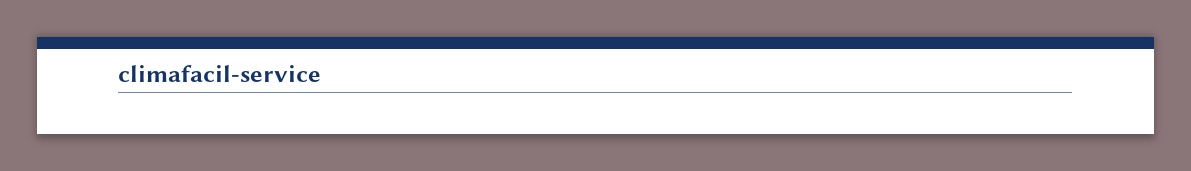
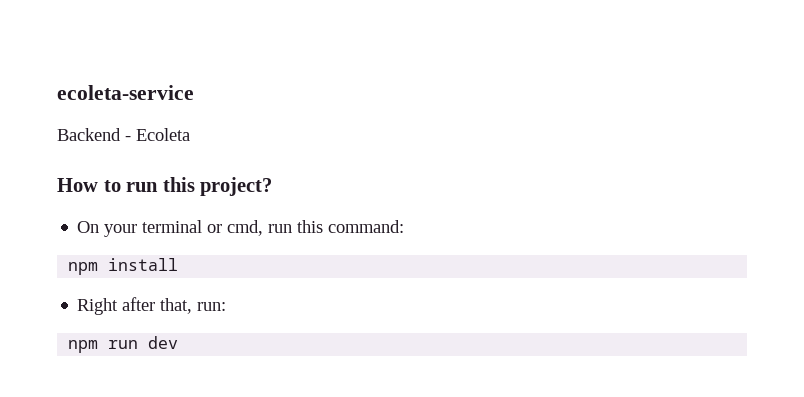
- climafacil-service
+ ecoleta-service
+ Backend - Ecoleta
+ How to run this project?
+ On your terminal or cmd, run this command:
+ npm install
+ Right after that, run:
+ npm run dev

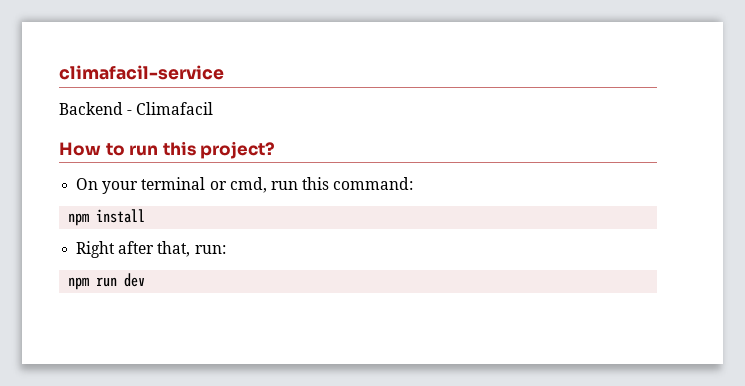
- ecoleta-service
+ climafacil-service
- Backend - Ecoleta
+ Backend - Climafacil

